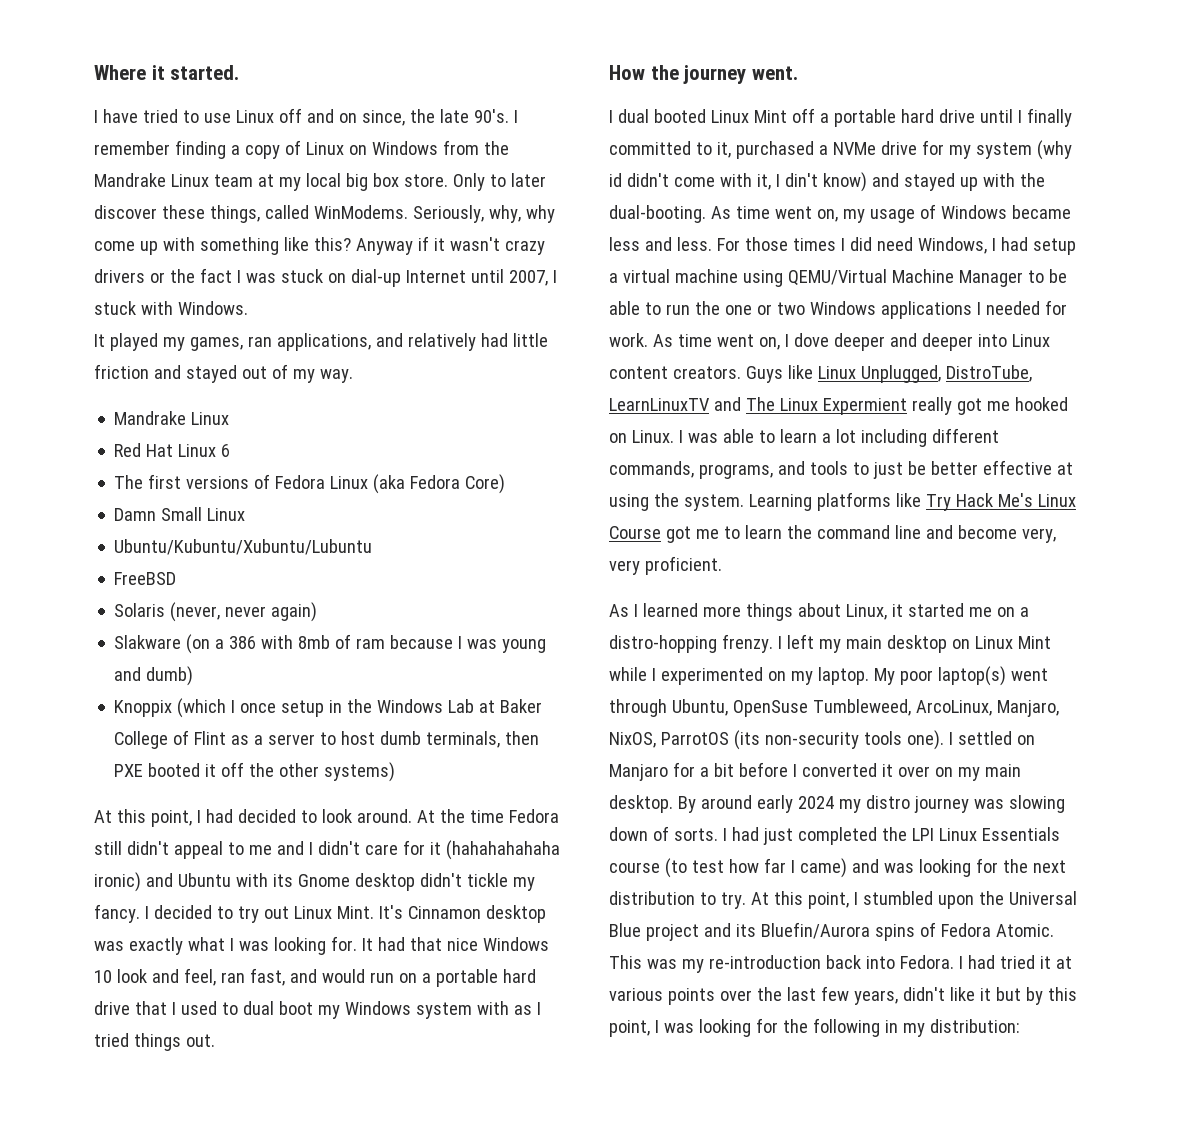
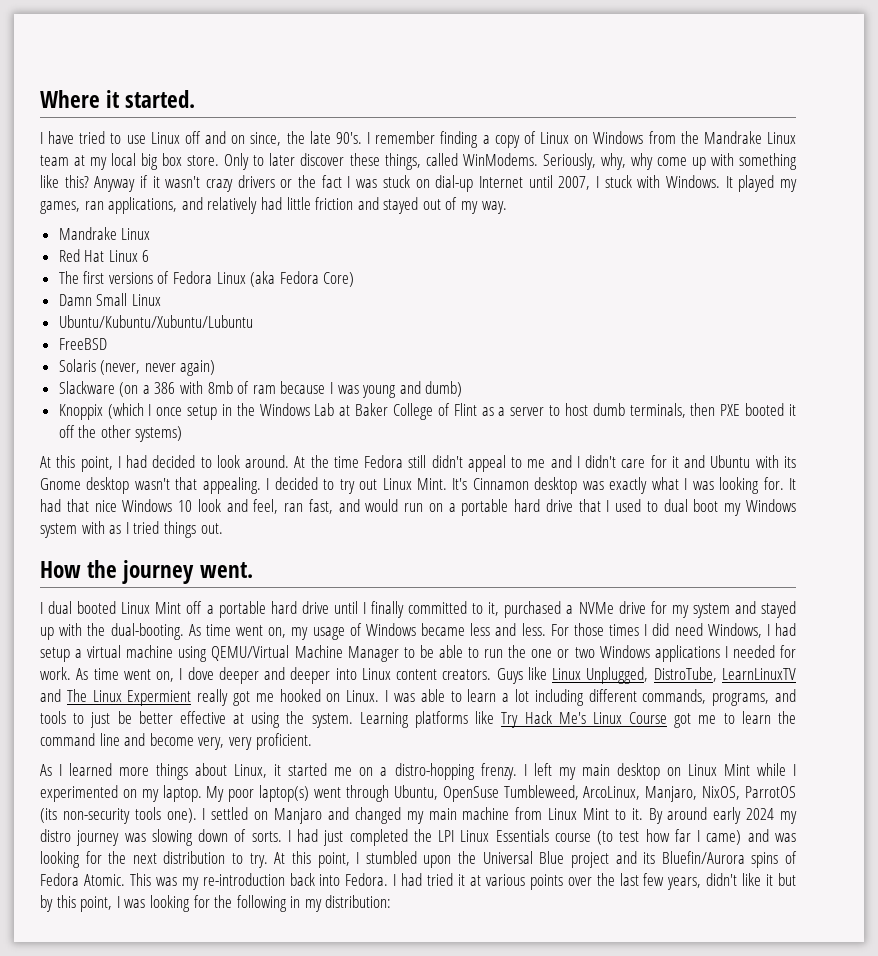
- Anyway if it wasn't crazy drivers or the fact I was stuck on dial-up Internet until 2007, I stuck with Windows.
- It played my games, ran applications, and relatively had little friction and stayed out of my way.
+ Anyway if it wasn't crazy drivers or the fact I was stuck on dial-up Internet until 2007, I stuck with Windows. It played my games, ran applications, and relatively had little friction and stayed out of my way.
- Slakware (on a 386 with 8mb of ram because I was young and dumb)
+ Slackware (on a 386 with 8mb of ram because I was young and dumb)
- At the time Fedora still didn't appeal to me and I didn't care for it (hahahahahaha ironic) and Ubuntu with its Gnome desktop didn't tickle my fancy.
+ At the time Fedora still didn't appeal to me and I didn't care for it and Ubuntu with its Gnome desktop wasn't that appealing.
- I dual booted Linux Mint off a portable hard drive until I finally committed to it, purchased a NVMe drive for my system (why id didn't come with it, I din't know) and stayed up with the dual-booting.
+ I dual booted Linux Mint off a portable hard drive until I finally committed to it, purchased a NVMe drive for my system and stayed up with the dual-booting.
- I settled on Manjaro for a bit before I converted it over on my main desktop.
+ I settled on Manjaro and changed my main machine from Linux Mint to it.

